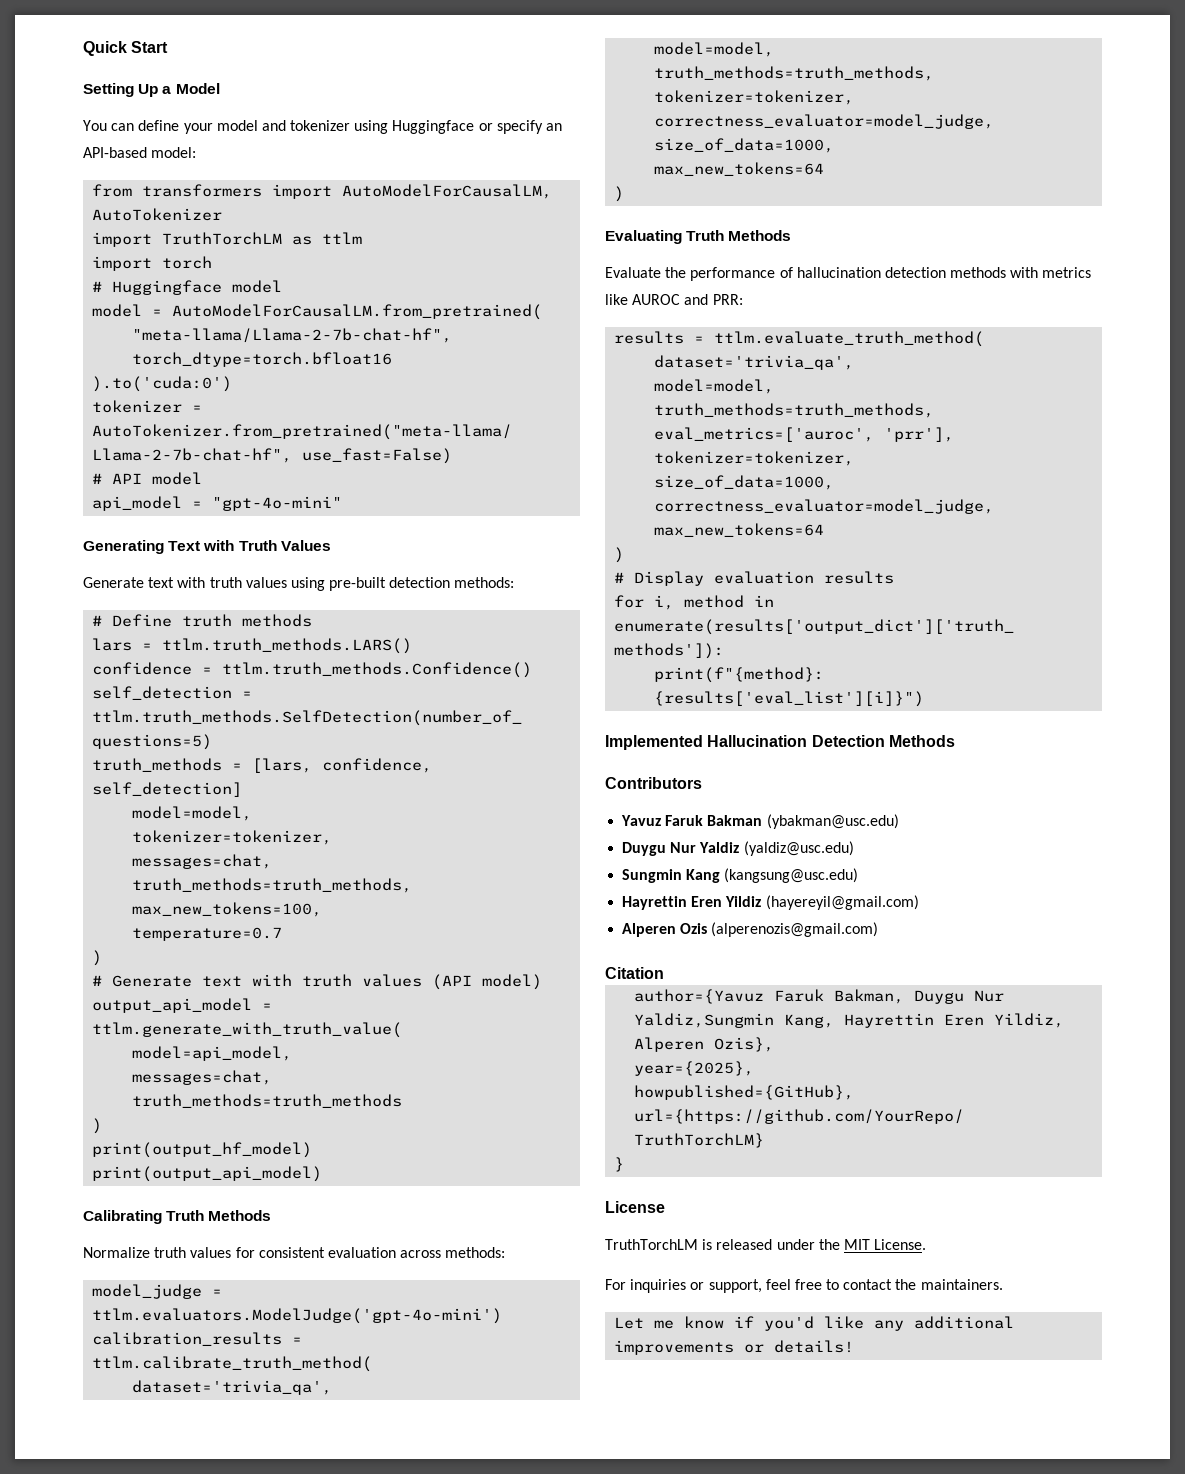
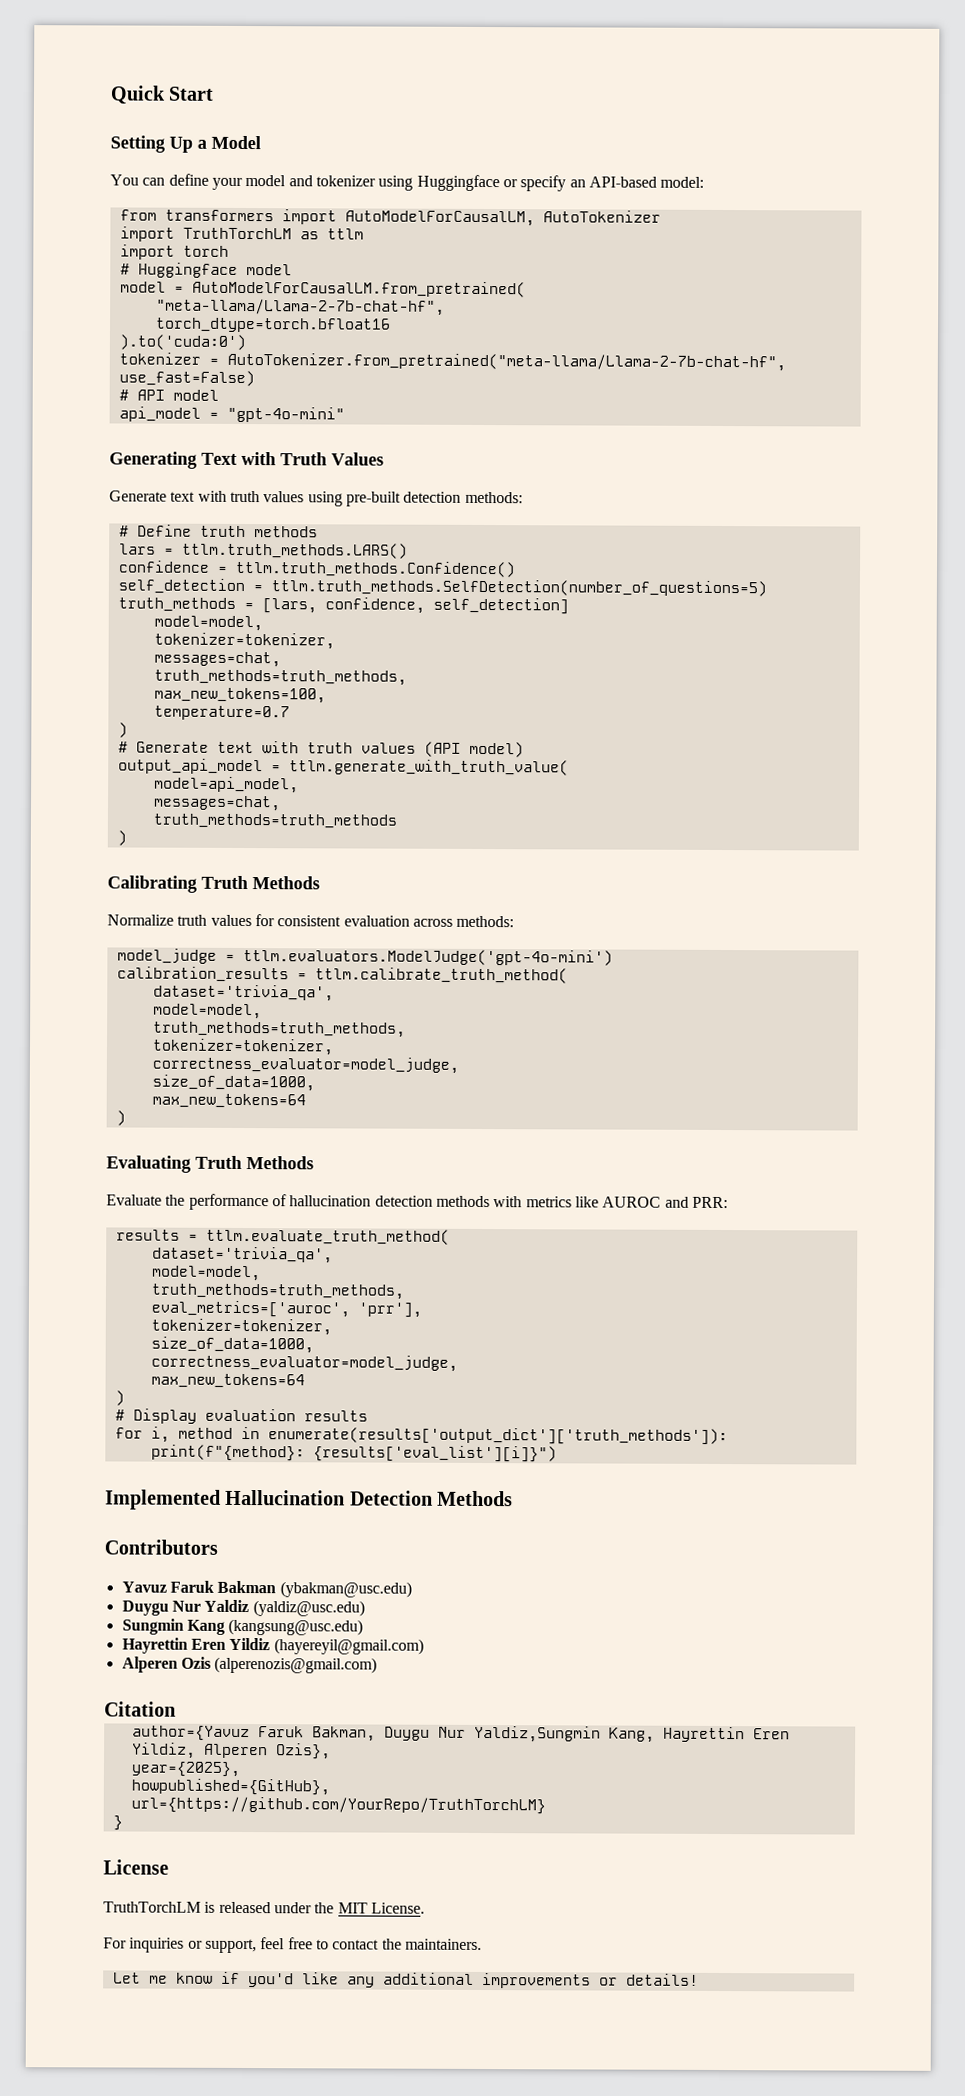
- print(output_hf_model)
- print(output_api_model)

